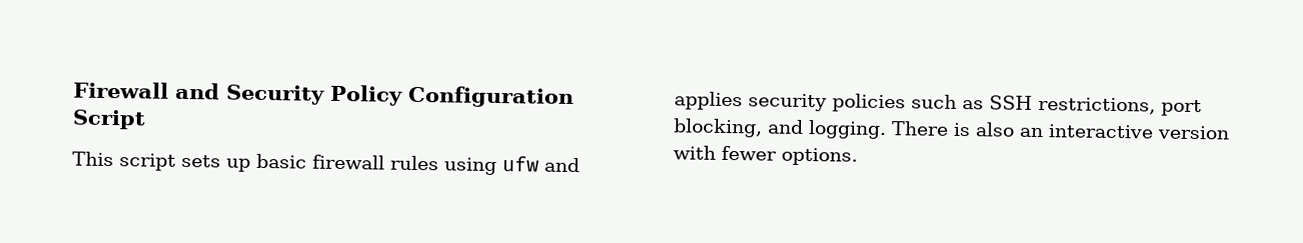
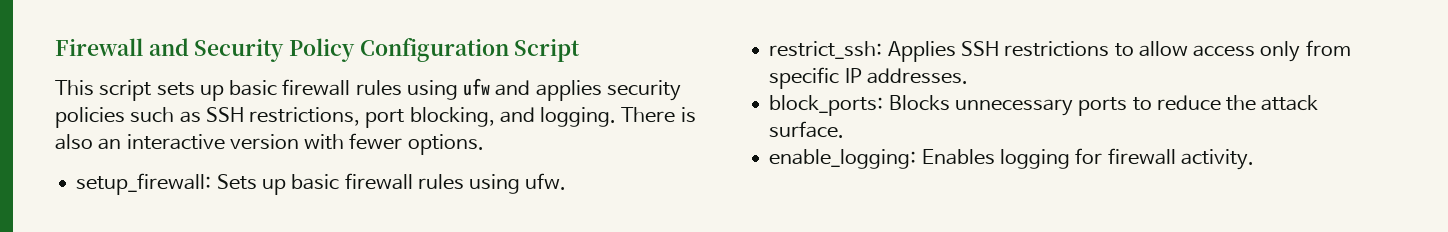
+ setup_firewall: Sets up basic firewall rules using ufw.
+ restrict_ssh: Applies SSH restrictions to allow access only from specific IP addresses.
+ block_ports: Blocks unnecessary ports to reduce the attack surface.
+ enable_logging: Enables logging for firewall activity.

